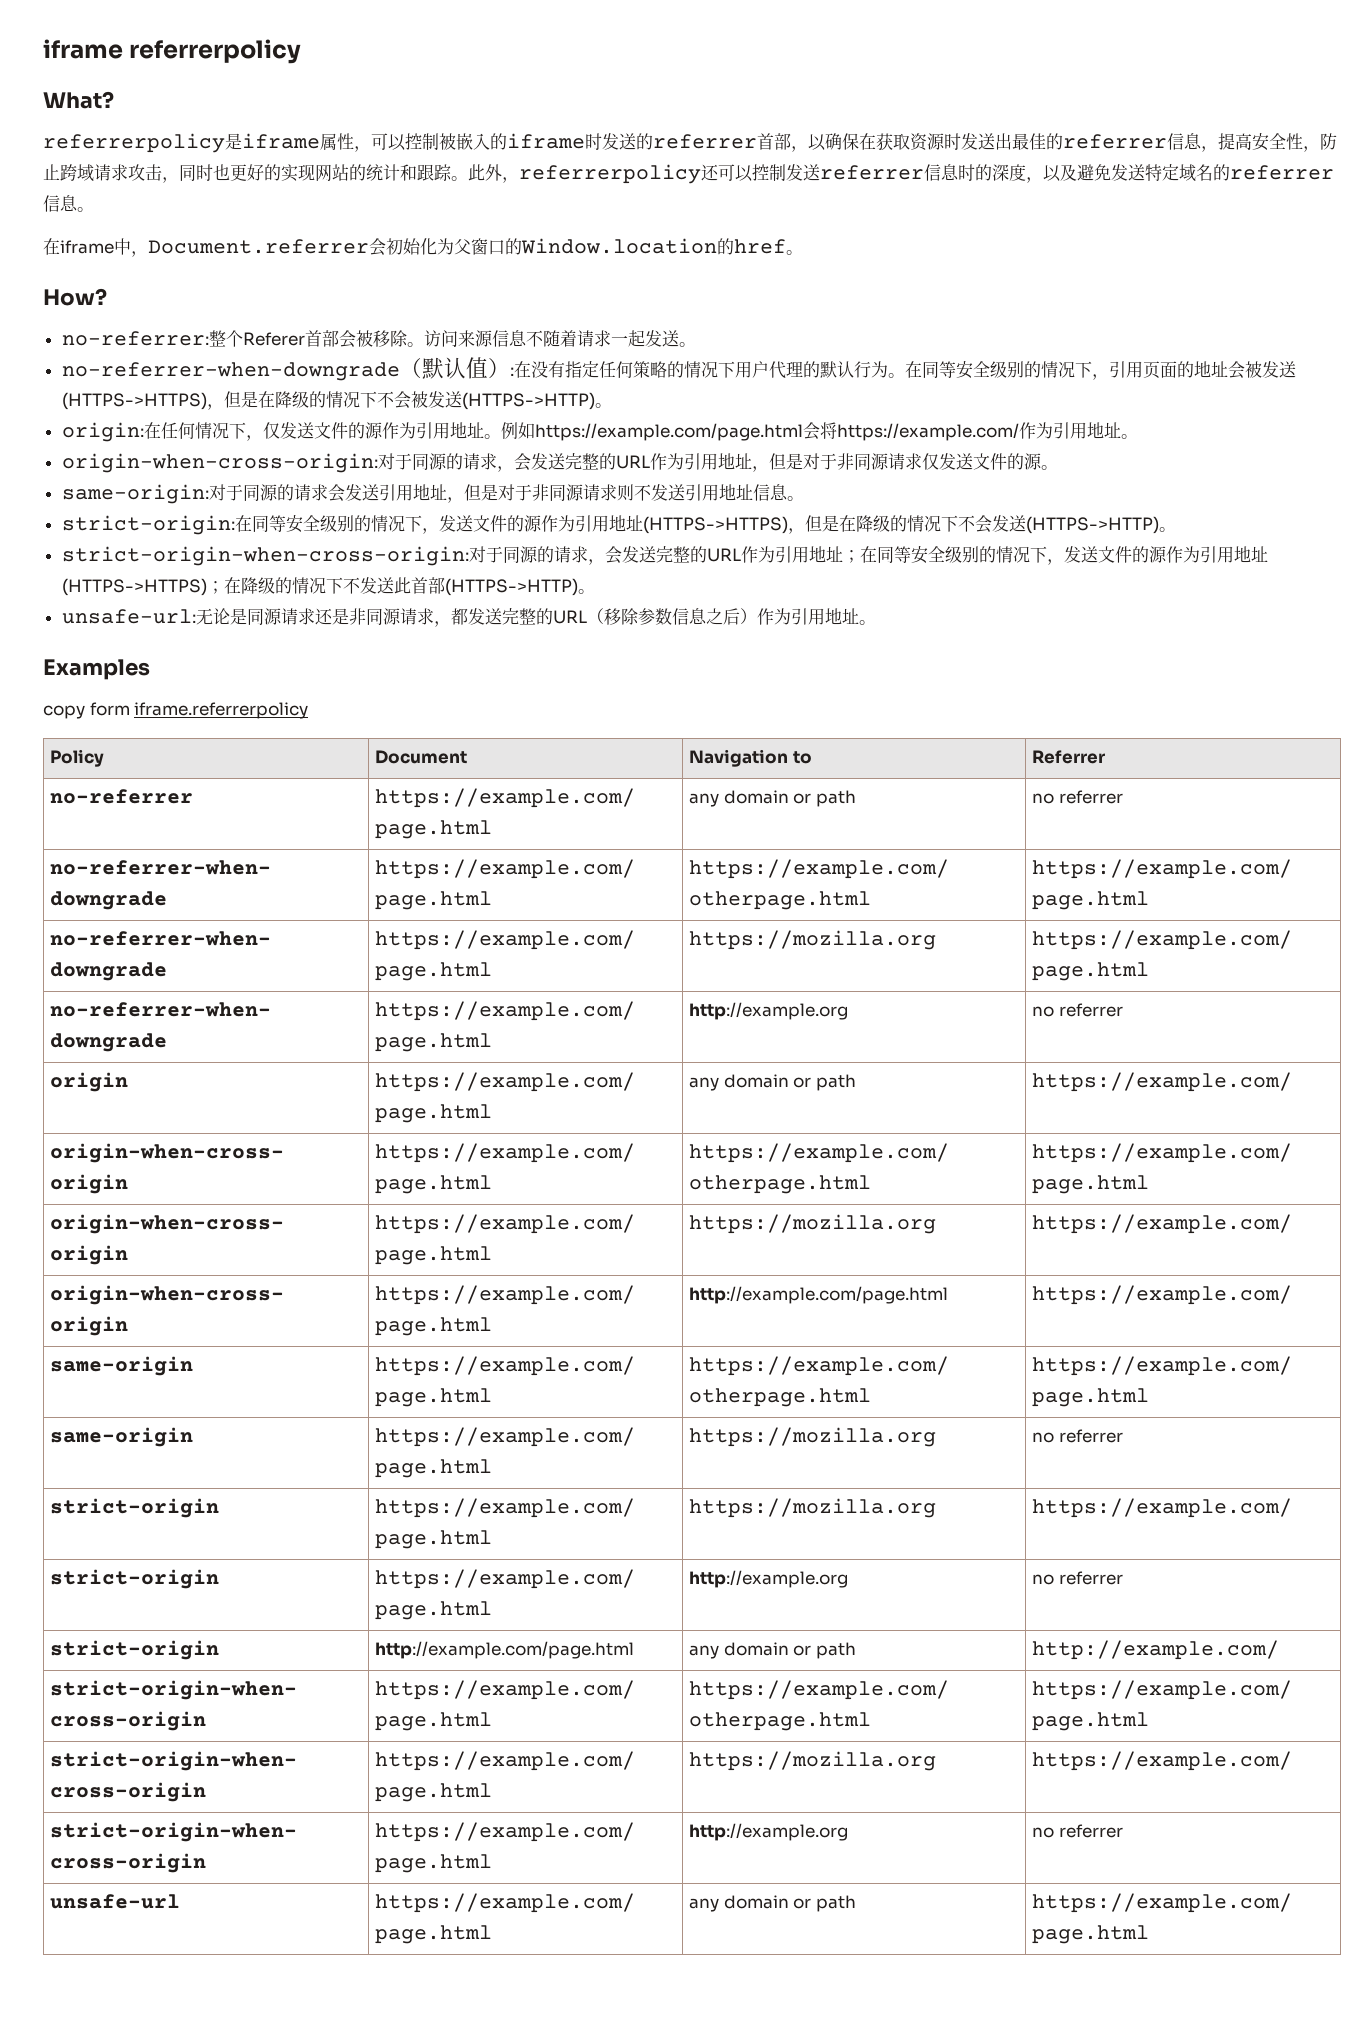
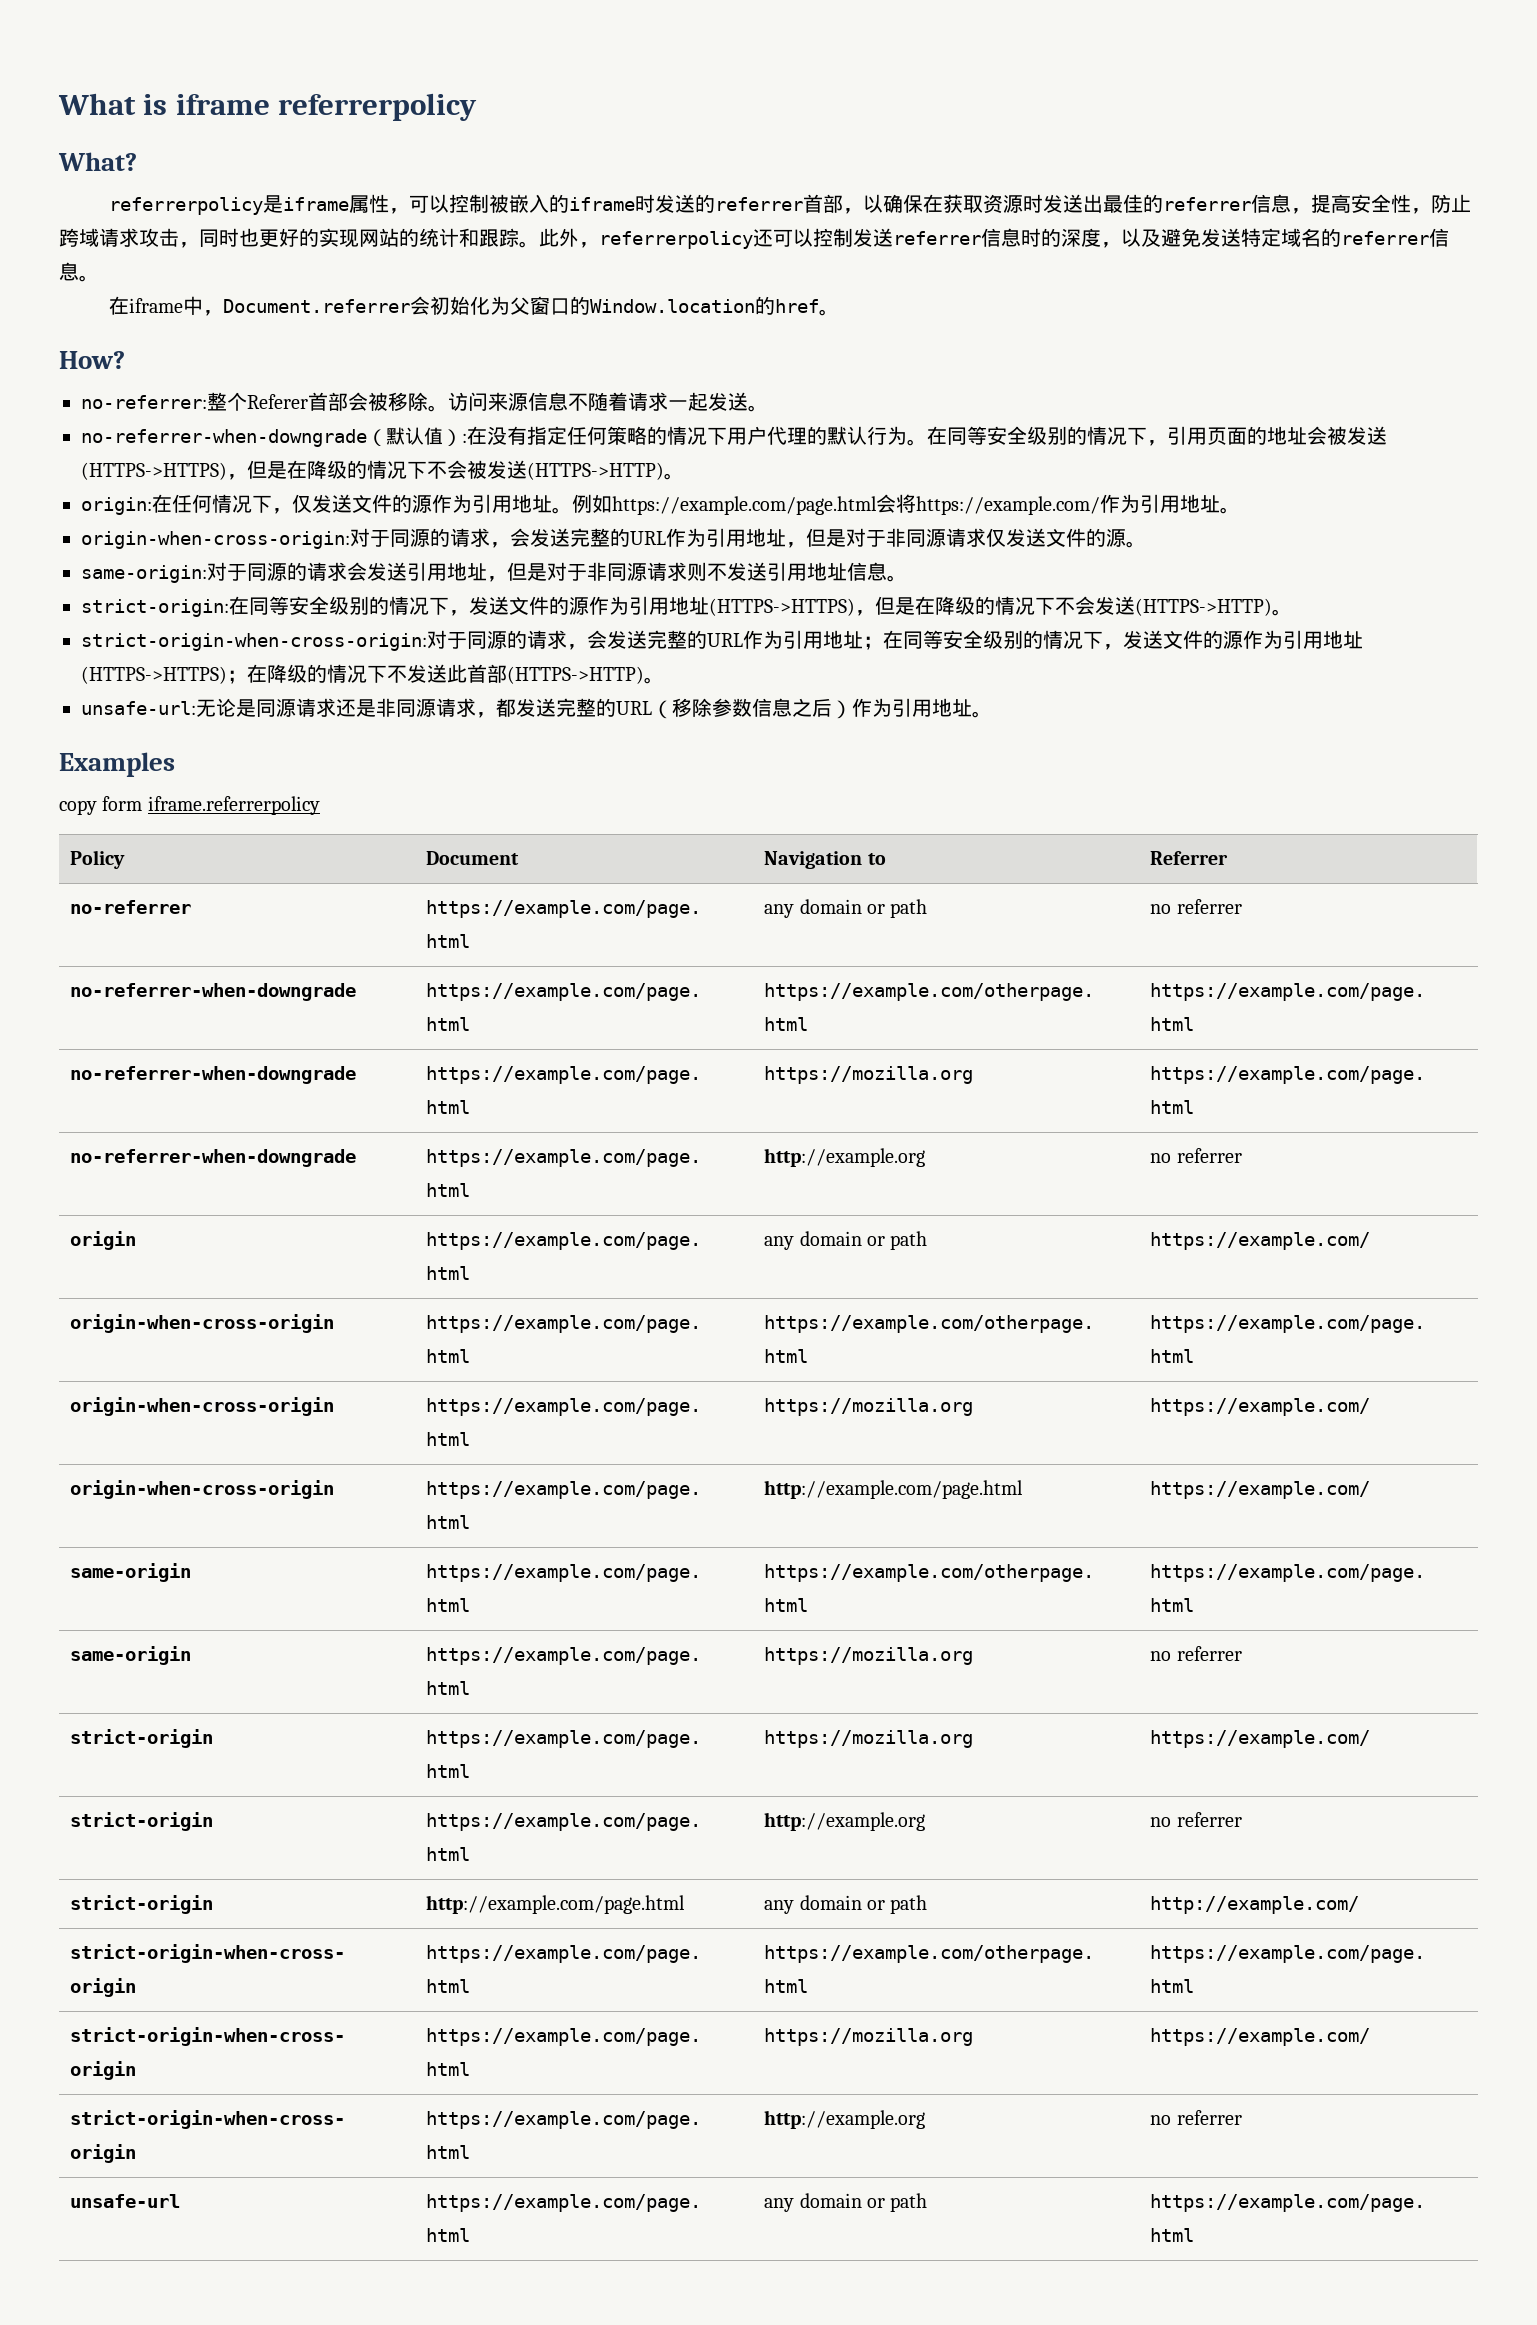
- iframe referrerpolicy
+ What is iframe referrerpolicy

